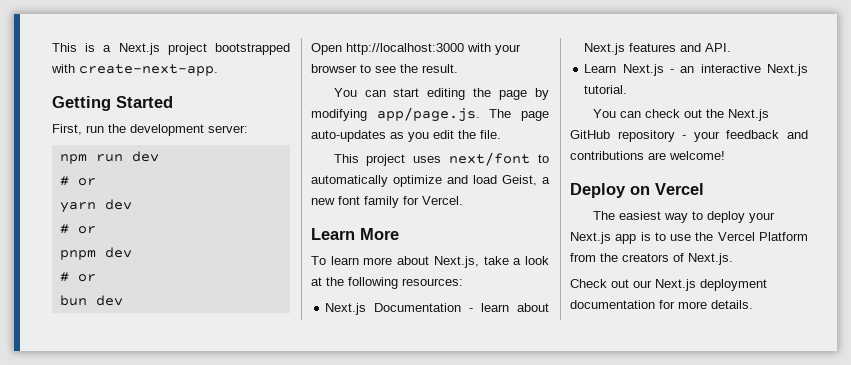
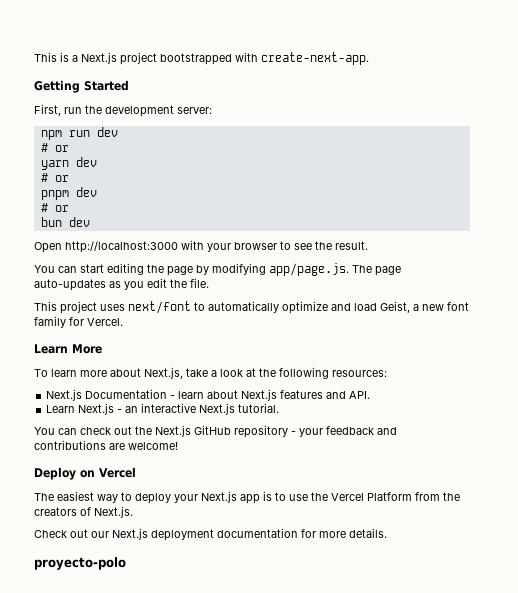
+ proyecto-polo

